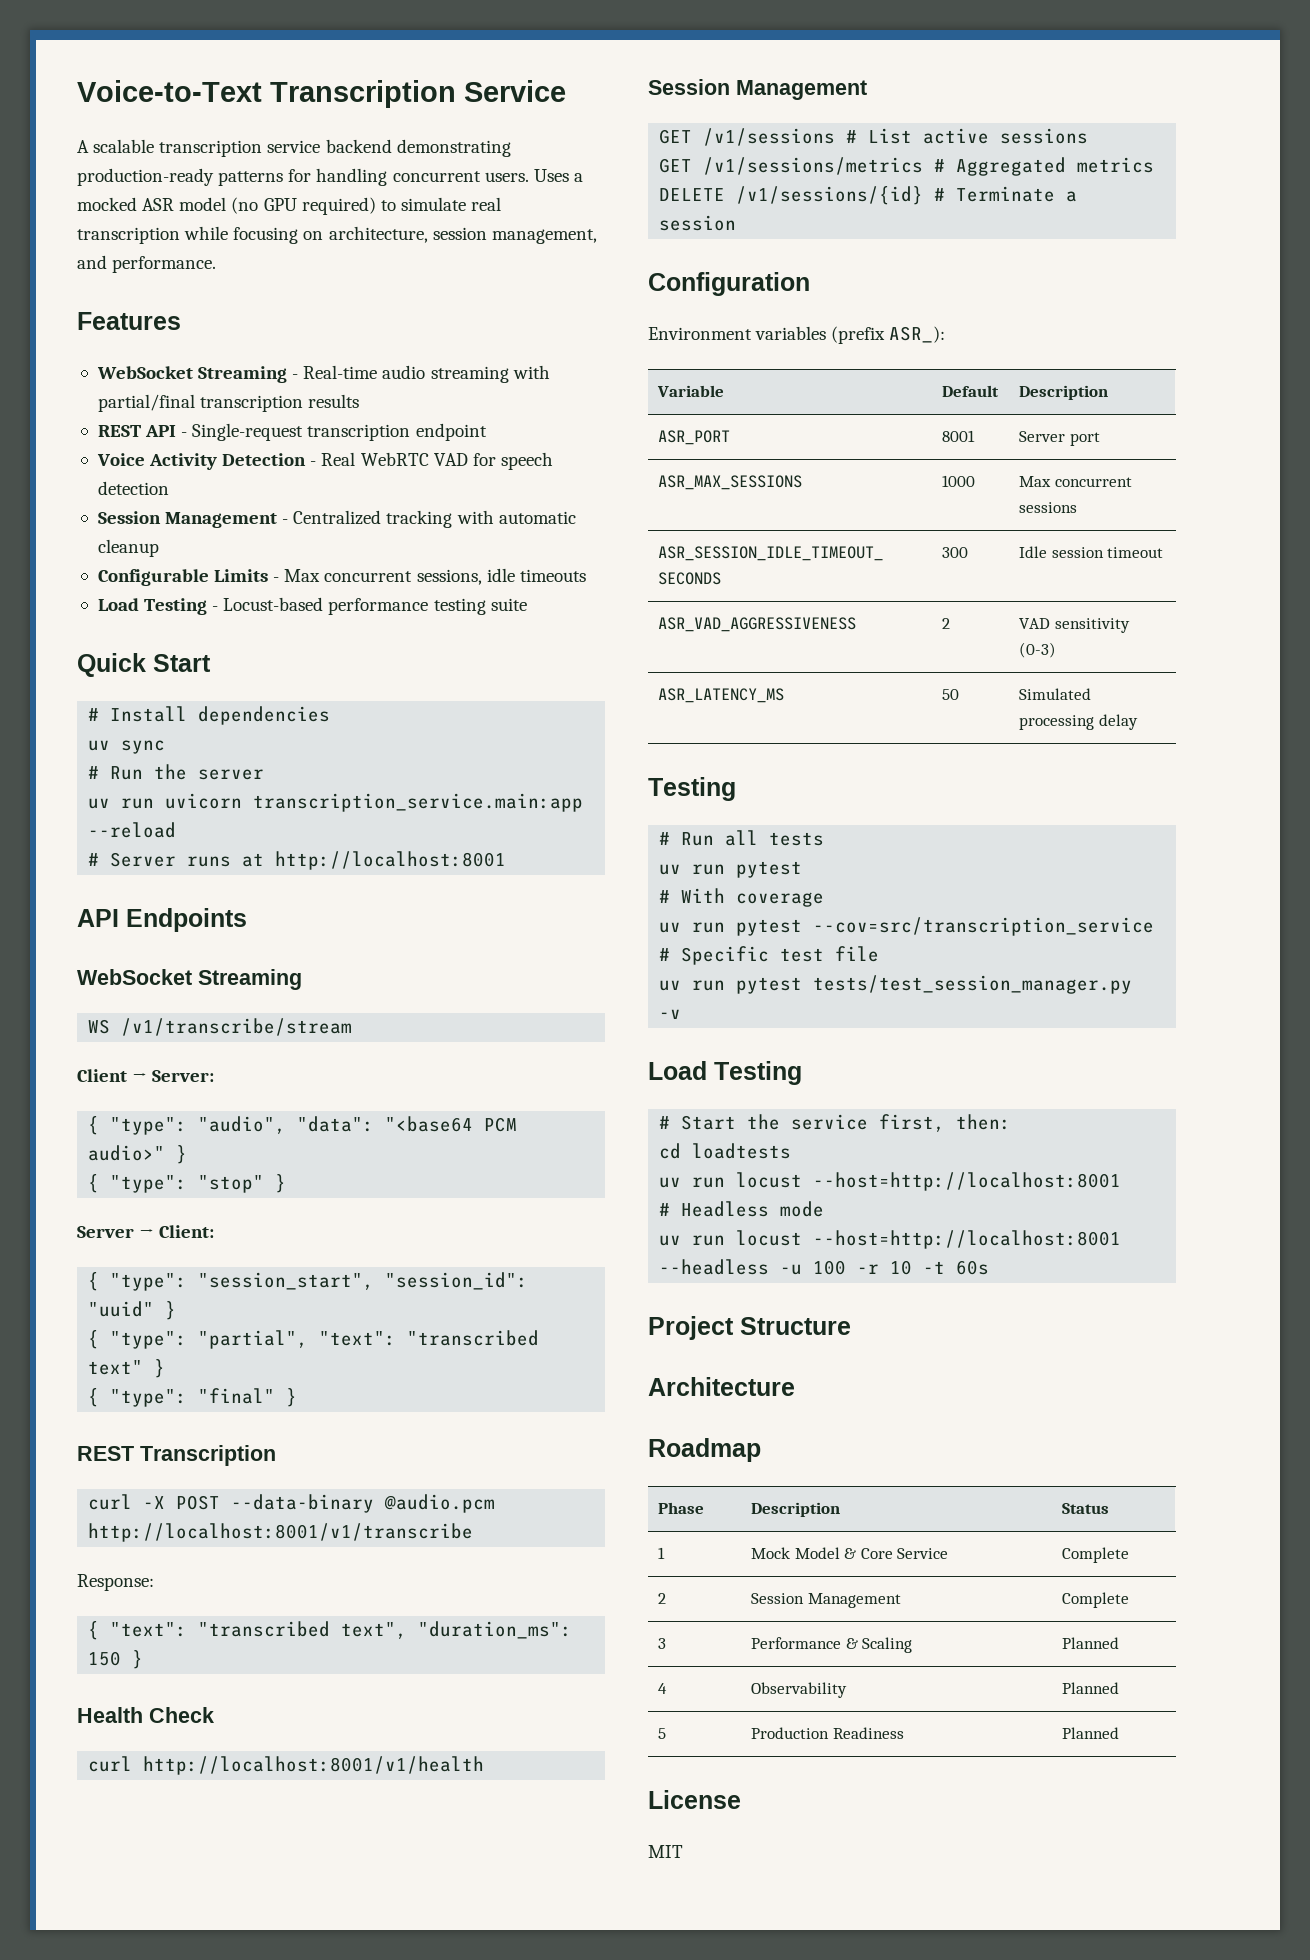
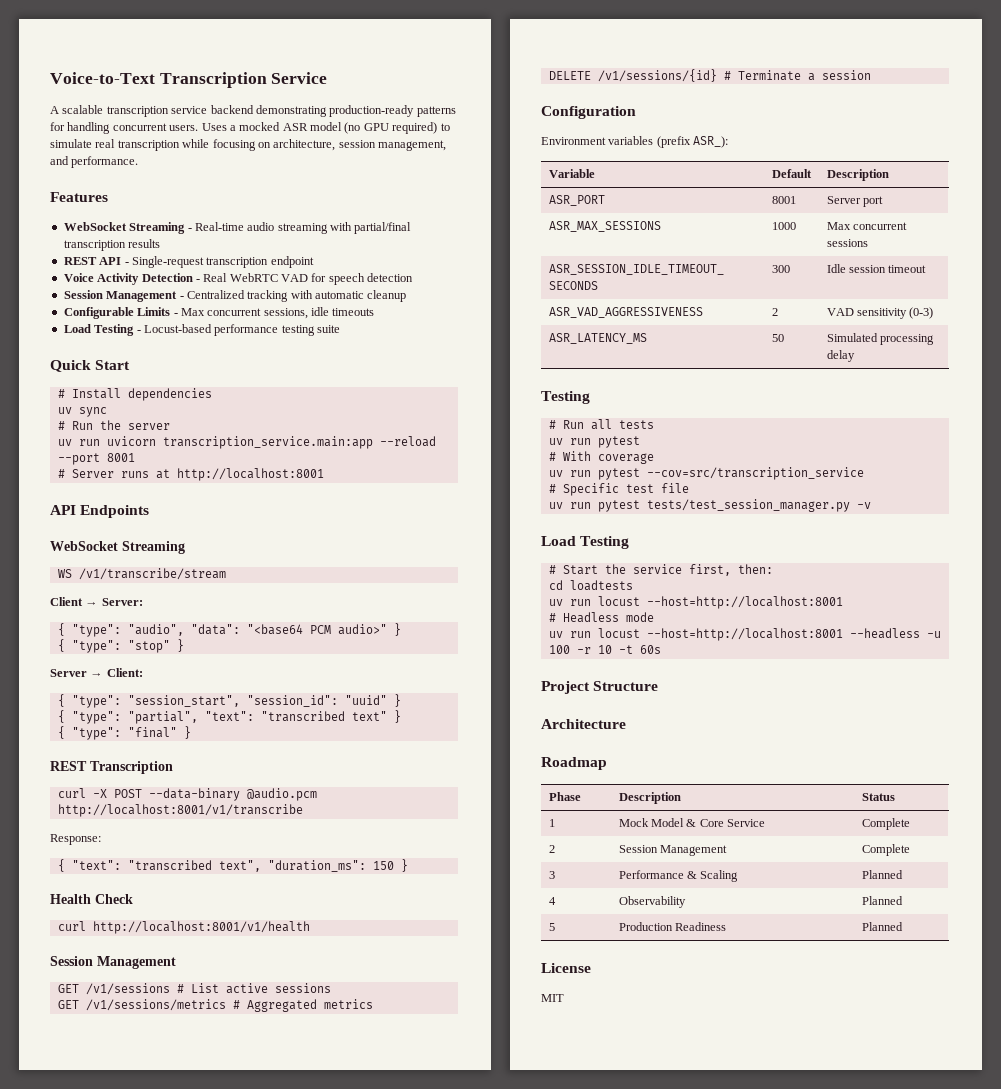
- uv run uvicorn transcription_service.main:app --reload
+ uv run uvicorn transcription_service.main:app --reload --port 8001

